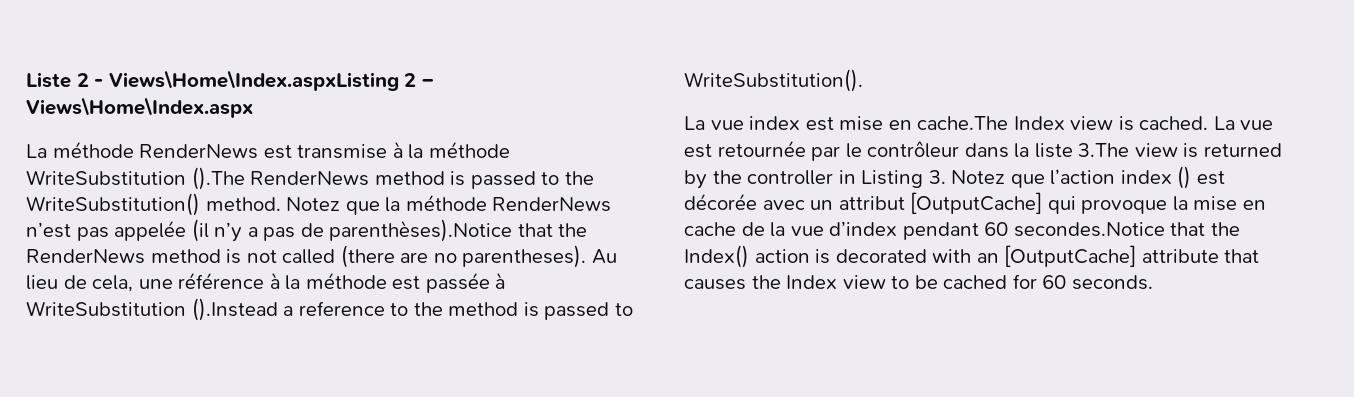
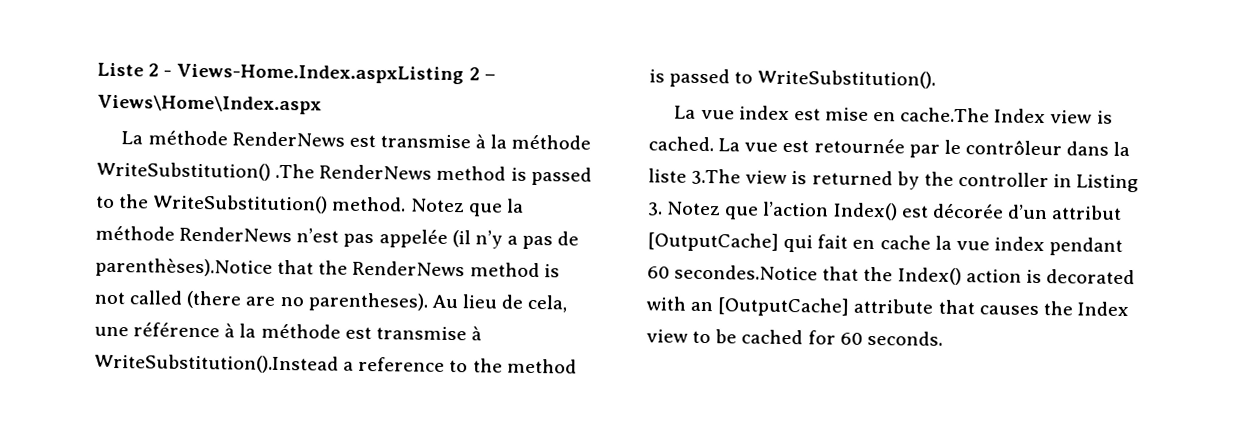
- Liste 2 - Views\Home\Index.aspxListing 2 – Views\Home\Index.aspx
+ Liste 2 - Views-Home.Index.aspxListing 2 – Views\Home\Index.aspx
- La méthode RenderNews est transmise à la méthode WriteSubstitution ().The RenderNews method is passed to the WriteSubstitution() method.
+ La méthode RenderNews est transmise à la méthode WriteSubstitution() .The RenderNews method is passed to the WriteSubstitution() method.
- Au lieu de cela, une référence à la méthode est passée à WriteSubstitution ().Instead a reference to the method is passed to WriteSubstitution().
+ Au lieu de cela, une référence à la méthode est transmise à WriteSubstitution().Instead a reference to the method is passed to WriteSubstitution().
- La vue est retournée par le contrôleur dans la liste 3.The view is returned by the controller in Listing 3. Notez que l’action index () est décorée avec un attribut [OutputCache] qui provoque la mise en cache de la vue d’index pendant 60 secondes.Notice that the Index() action is decorated with an [OutputCache] attribute that causes the Index view to be cached for 60 seconds.
+ La vue est retournée par le contrôleur dans la liste 3.The view is returned by the controller in Listing 3. Notez que l’action Index() est décorée d’un attribut [OutputCache] qui fait en cache la vue index pendant 60 secondes.Notice that the Index() action is decorated with an [OutputCache] attribute that causes the Index view to be cached for 60 seconds.

